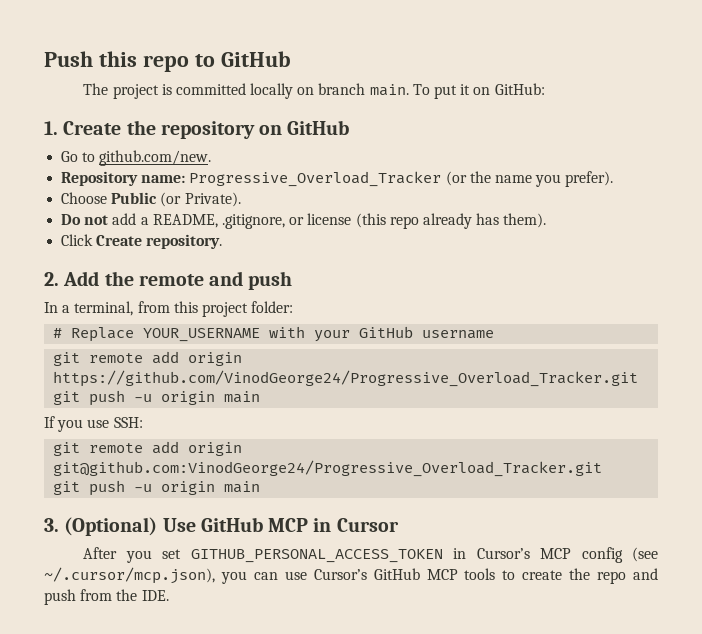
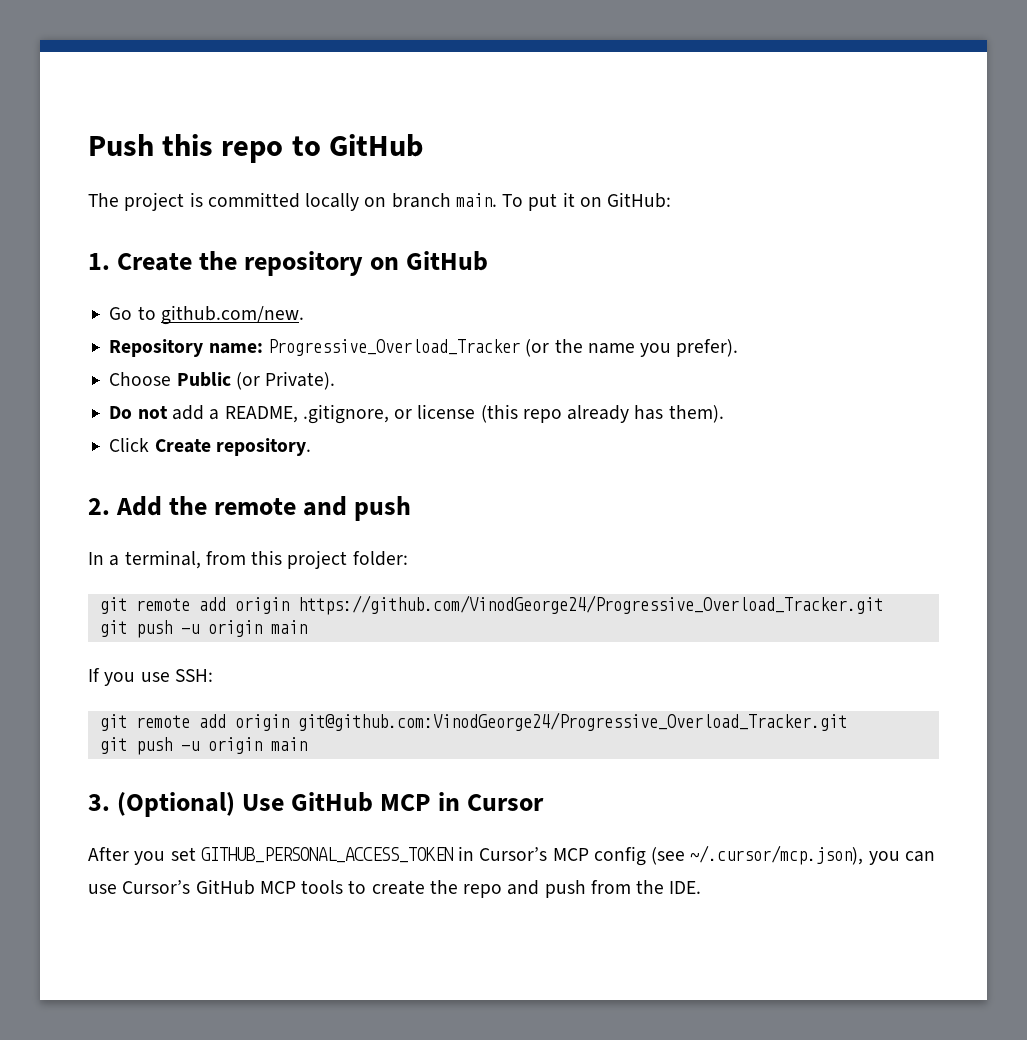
- # Replace YOUR_USERNAME with your GitHub username

